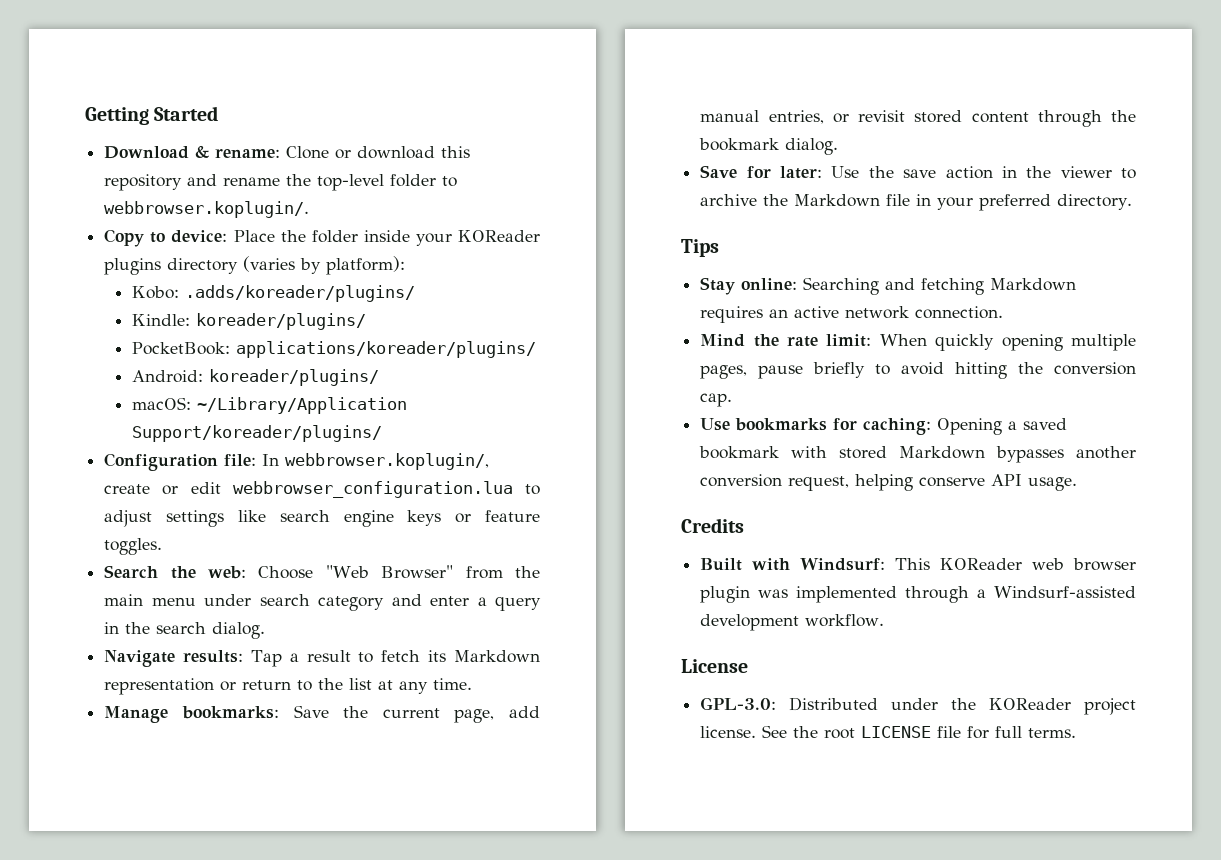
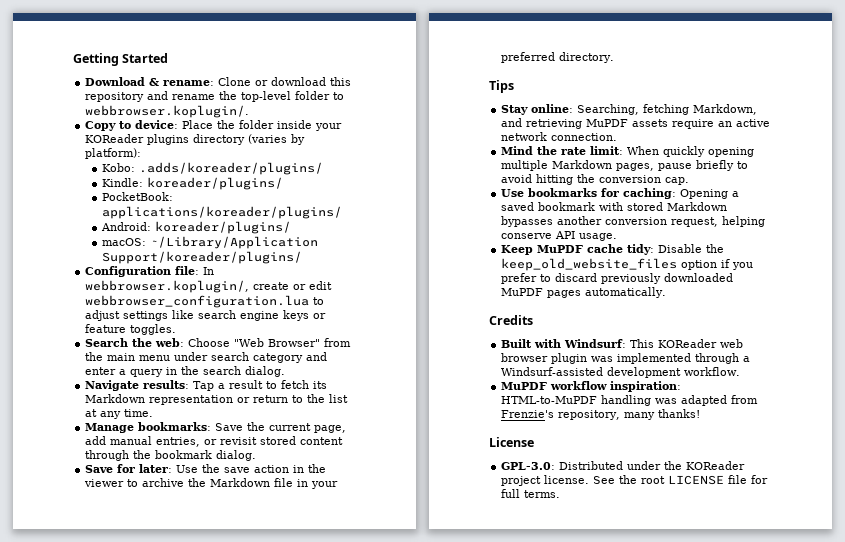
- Stay online: Searching and fetching Markdown requires an active network connection.
+ Stay online: Searching, fetching Markdown, and retrieving MuPDF assets require an active network connection.
- Mind the rate limit: When quickly opening multiple pages, pause briefly to avoid hitting the conversion cap.
+ Mind the rate limit: When quickly opening multiple Markdown pages, pause briefly to avoid hitting the conversion cap.
+ Keep MuPDF cache tidy: Disable the keep_old_website_files option if you prefer to discard previously downloaded MuPDF pages automatically.
+ MuPDF workflow inspiration: HTML-to-MuPDF handling was adapted from Frenzie's repository, many thanks!

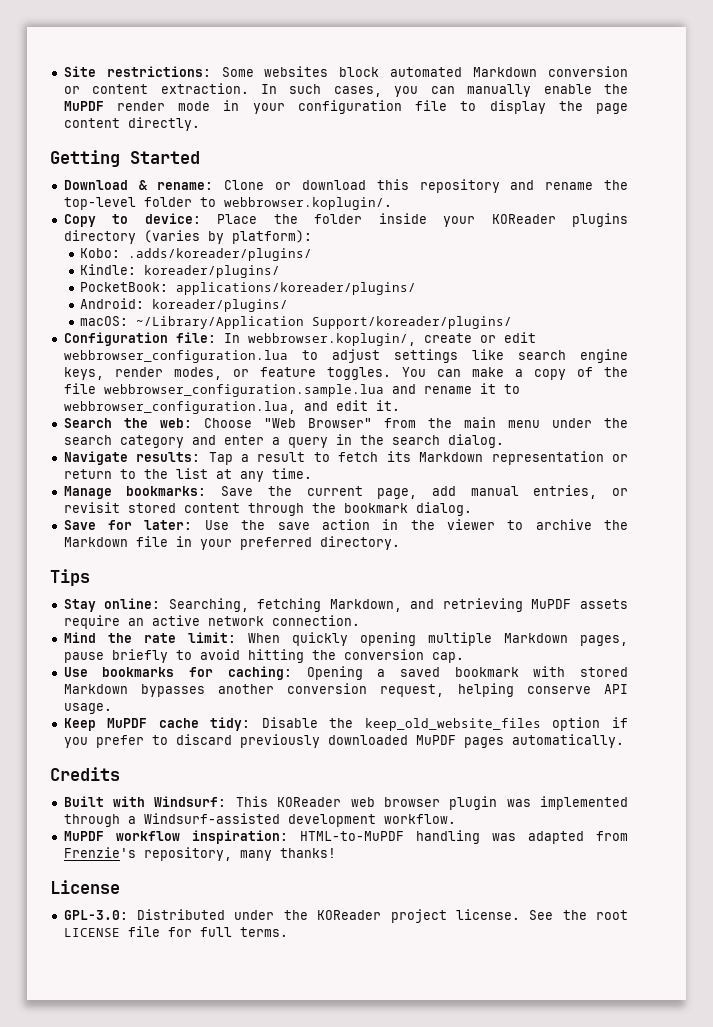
+ Site restrictions: Some websites block automated Markdown conversion or content extraction. In such cases, you can manually enable the MuPDF render mode in your configuration file to display the page content directly.
- Configuration file: In webbrowser.koplugin/, create or edit webbrowser_configuration.lua to adjust settings like search engine keys or feature toggles.
+ Configuration file: In webbrowser.koplugin/, create or edit webbrowser_configuration.lua to adjust settings like search engine keys, render modes, or feature toggles. You can make a copy of the file webbrowser_configuration.sample.lua and rename it to webbrowser_configuration.lua, and edit it.
- Search the web: Choose "Web Browser" from the main menu under search category and enter a query in the search dialog.
+ Search the web: Choose "Web Browser" from the main menu under the search category and enter a query in the search dialog.

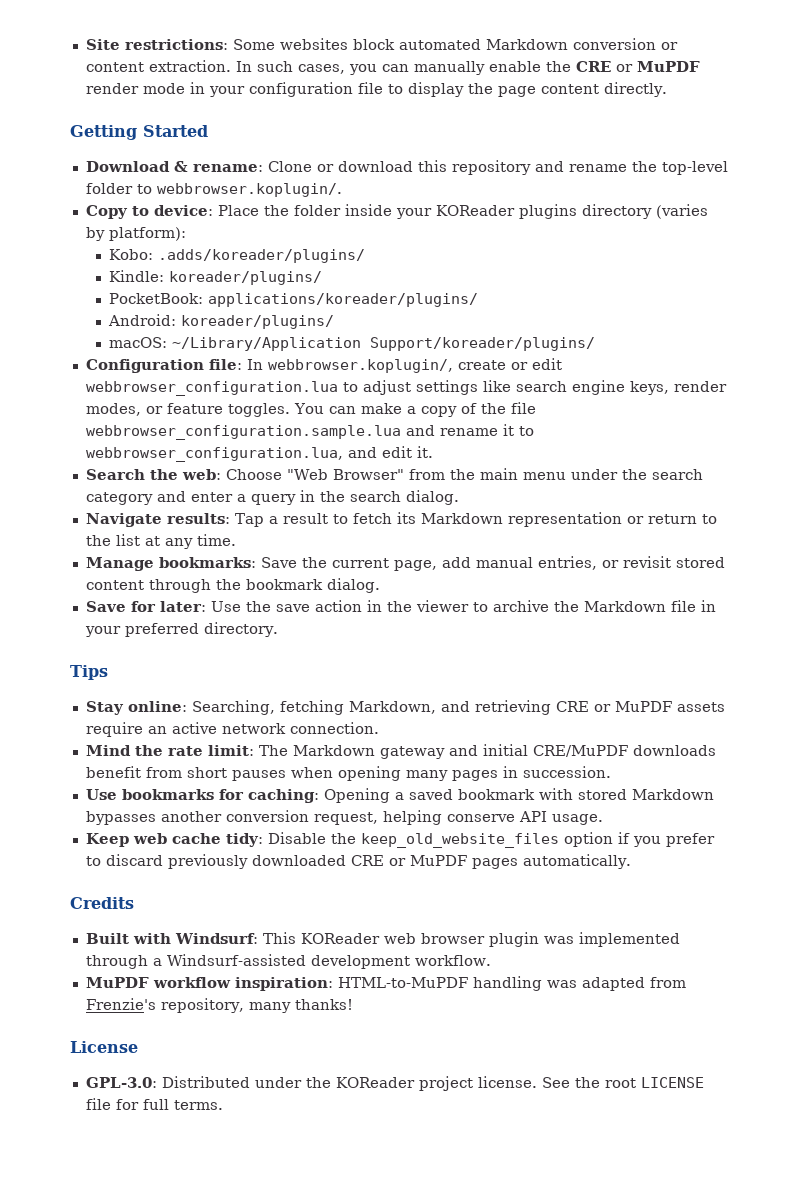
- In such cases, you can manually enable the MuPDF render mode in your configuration file to display the page content directly.
+ In such cases, you can manually enable the CRE or MuPDF render mode in your configuration file to display the page content directly.
- Stay online: Searching, fetching Markdown, and retrieving MuPDF assets require an active network connection.
+ Stay online: Searching, fetching Markdown, and retrieving CRE or MuPDF assets require an active network connection.
- Mind the rate limit: When quickly opening multiple Markdown pages, pause briefly to avoid hitting the conversion cap.
+ Mind the rate limit: The Markdown gateway and initial CRE/MuPDF downloads benefit from short pauses when opening many pages in succession.
- Keep MuPDF cache tidy: Disable the keep_old_website_files option if you prefer to discard previously downloaded MuPDF pages automatically.
+ Keep web cache tidy: Disable the keep_old_website_files option if you prefer to discard previously downloaded CRE or MuPDF pages automatically.

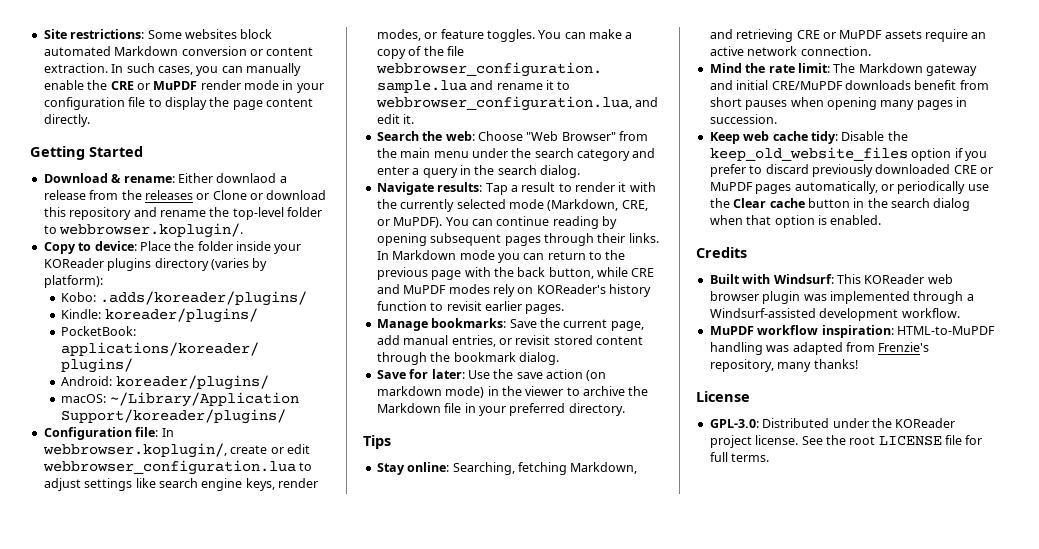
- Download & rename: Clone or download this repository and rename the top-level folder to webbrowser.koplugin/.
+ Download & rename: Either downlaod a release from the releases or Clone or download this repository and rename the top-level folder to webbrowser.koplugin/.
- Navigate results: Tap a result to fetch its Markdown representation or return to the list at any time.
+ Navigate results: Tap a result to render it with the currently selected mode (Markdown, CRE, or MuPDF). You can continue reading by opening subsequent pages through their links. In Markdown mode you can return to the previous page with the back button, while CRE and MuPDF modes rely on KOReader's history function to revisit earlier pages.
- Save for later: Use the save action in the viewer to archive the Markdown file in your preferred directory.
+ Save for later: Use the save action (on markdown mode) in the viewer to archive the Markdown file in your preferred directory.
- Use bookmarks for caching: Opening a saved bookmark with stored Markdown bypasses another conversion request, helping conserve API usage.
- Keep web cache tidy: Disable the keep_old_website_files option if you prefer to discard previously downloaded CRE or MuPDF pages automatically.
+ Keep web cache tidy: Disable the keep_old_website_files option if you prefer to discard previously downloaded CRE or MuPDF pages automatically, or periodically use the Clear cache button in the search dialog when that option is enabled.

